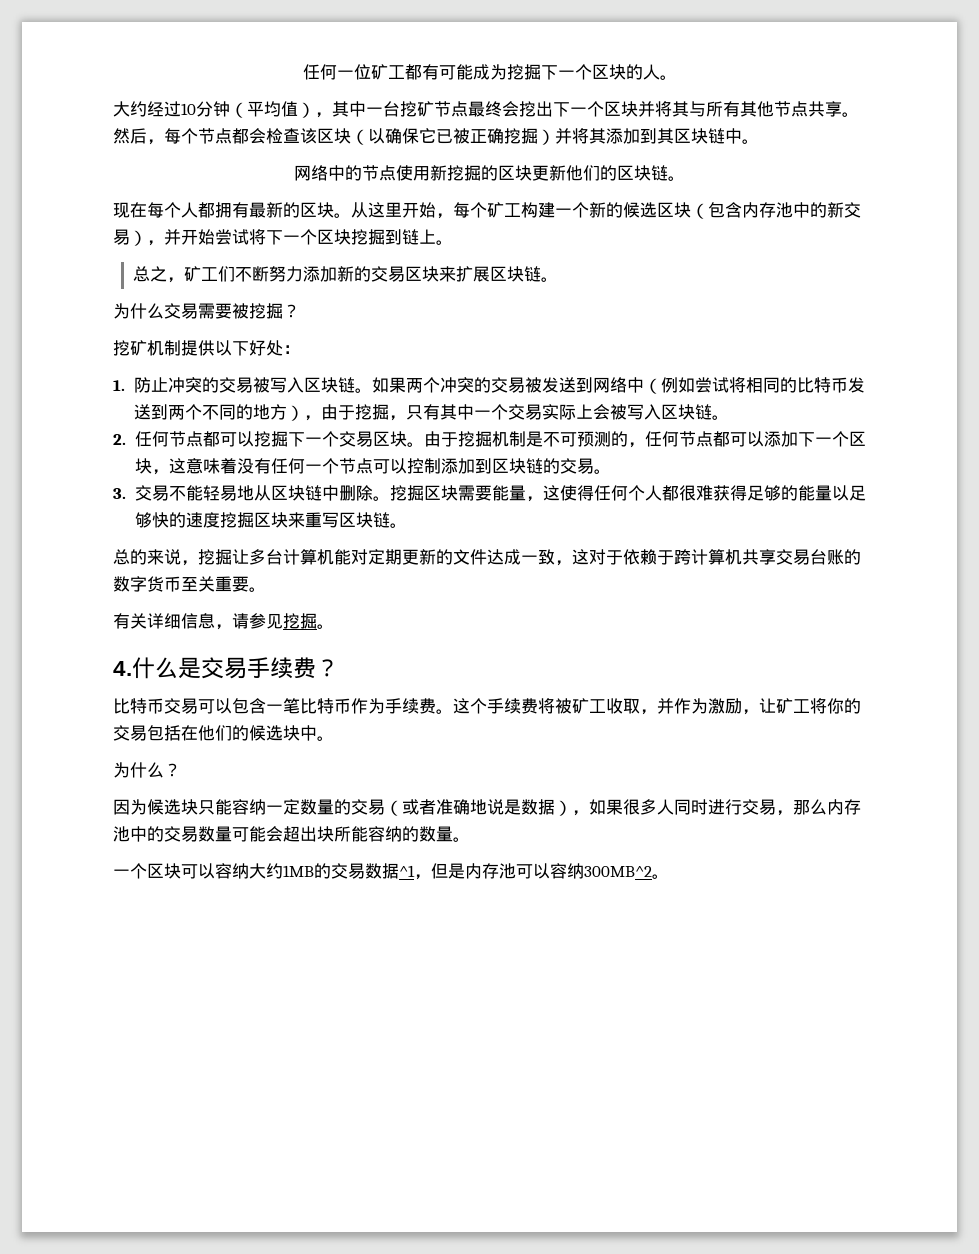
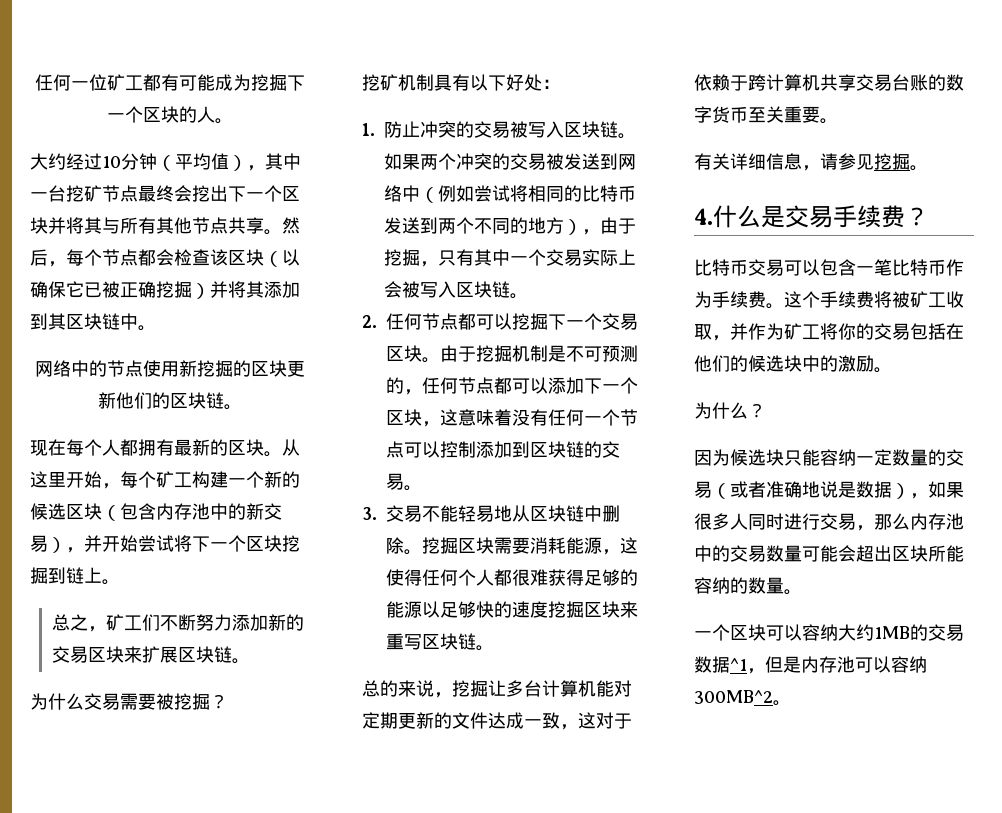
- 挖矿机制提供以下好处：
+ 挖矿机制具有以下好处：
- 挖掘区块需要能量，这使得任何个人都很难获得足够的能量以足够快的速度挖掘区块来重写区块链。
+ 挖掘区块需要消耗能源，这使得任何个人都很难获得足够的能源以足够快的速度挖掘区块来重写区块链。
- 这个手续费将被矿工收取，并作为激励，让矿工将你的交易包括在他们的候选块中。
+ 这个手续费将被矿工收取，并作为矿工将你的交易包括在他们的候选块中的激励。
- 因为候选块只能容纳一定数量的交易（或者准确地说是数据），如果很多人同时进行交易，那么内存池中的交易数量可能会超出块所能容纳的数量。
+ 因为候选块只能容纳一定数量的交易（或者准确地说是数据），如果很多人同时进行交易，那么内存池中的交易数量可能会超出区块所能容纳的数量。

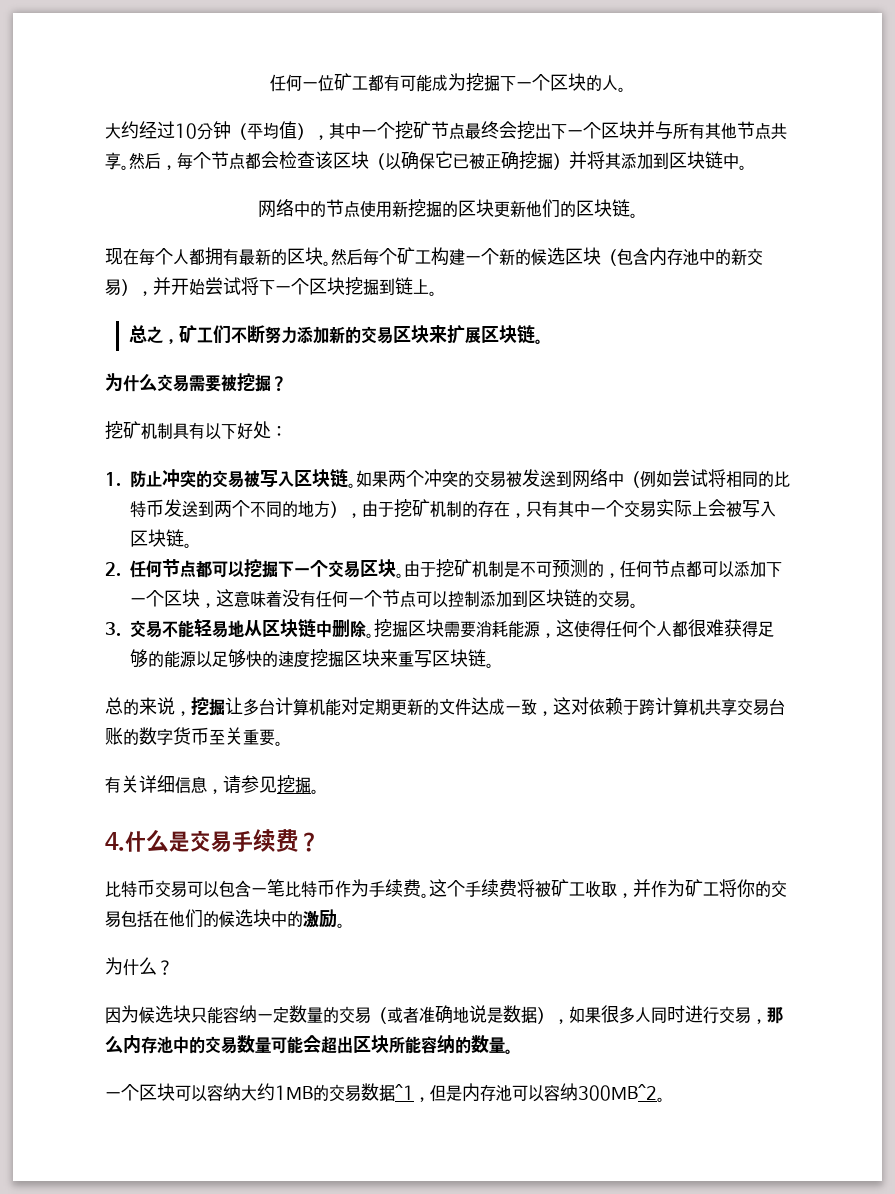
- 大约经过10分钟（平均值），其中一台挖矿节点最终会挖出下一个区块并将其与所有其他节点共享。
+ 大约经过10分钟（平均值），其中一个挖矿节点最终会挖出下一个区块并与所有其他节点共享。
- 然后，每个节点都会检查该区块（以确保它已被正确挖掘）并将其添加到其区块链中。
+ 然后，每个节点都会检查该区块（以确保它已被正确挖掘）并将其添加到区块链中。
- 从这里开始，每个矿工构建一个新的候选区块（包含内存池中的新交易），并开始尝试将下一个区块挖掘到链上。
+ 然后每个矿工构建一个新的候选区块（包含内存池中的新交易），并开始尝试将下一个区块挖掘到链上。
- 如果两个冲突的交易被发送到网络中（例如尝试将相同的比特币发送到两个不同的地方），由于挖掘，只有其中一个交易实际上会被写入区块链。
+ 如果两个冲突的交易被发送到网络中（例如尝试将相同的比特币发送到两个不同的地方），由于挖矿机制的存在，只有其中一个交易实际上会被写入区块链。
- 由于挖掘机制是不可预测的，任何节点都可以添加下一个区块，这意味着没有任何一个节点可以控制添加到区块链的交易。
+ 由于挖矿机制是不可预测的，任何节点都可以添加下一个区块，这意味着没有任何一个节点可以控制添加到区块链的交易。
- 总的来说，挖掘让多台计算机能对定期更新的文件达成一致，这对于依赖于跨计算机共享交易台账的数字货币至关重要。
+ 总的来说，挖掘让多台计算机能对定期更新的文件达成一致，这对依赖于跨计算机共享交易台账的数字货币至关重要。

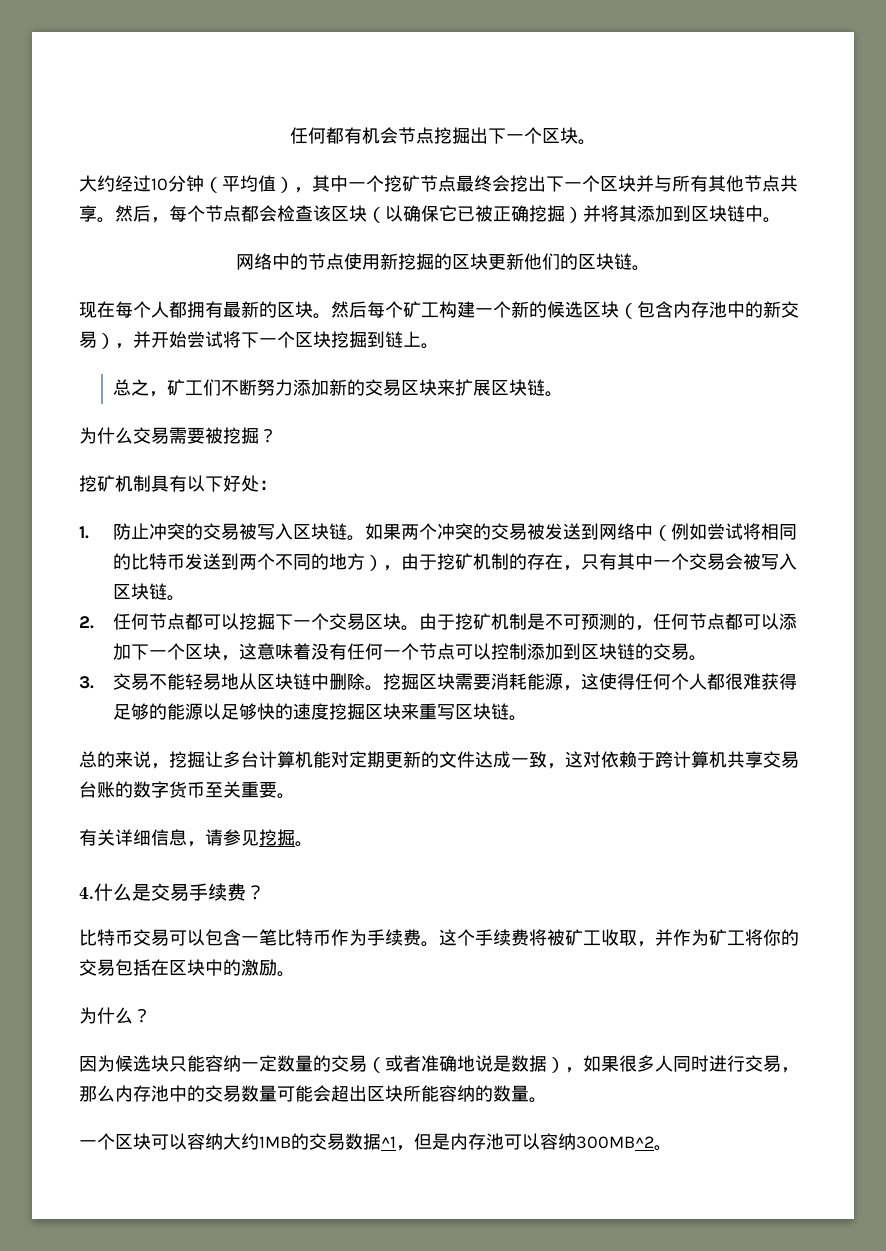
- 任何一位矿工都有可能成为挖掘下一个区块的人。
+ 任何都有机会节点挖掘出下一个区块。
- 如果两个冲突的交易被发送到网络中（例如尝试将相同的比特币发送到两个不同的地方），由于挖矿机制的存在，只有其中一个交易实际上会被写入区块链。
+ 如果两个冲突的交易被发送到网络中（例如尝试将相同的比特币发送到两个不同的地方），由于挖矿机制的存在，只有其中一个交易会被写入区块链。
- 这个手续费将被矿工收取，并作为矿工将你的交易包括在他们的候选块中的激励。
+ 这个手续费将被矿工收取，并作为矿工将你的交易包括在区块中的激励。

